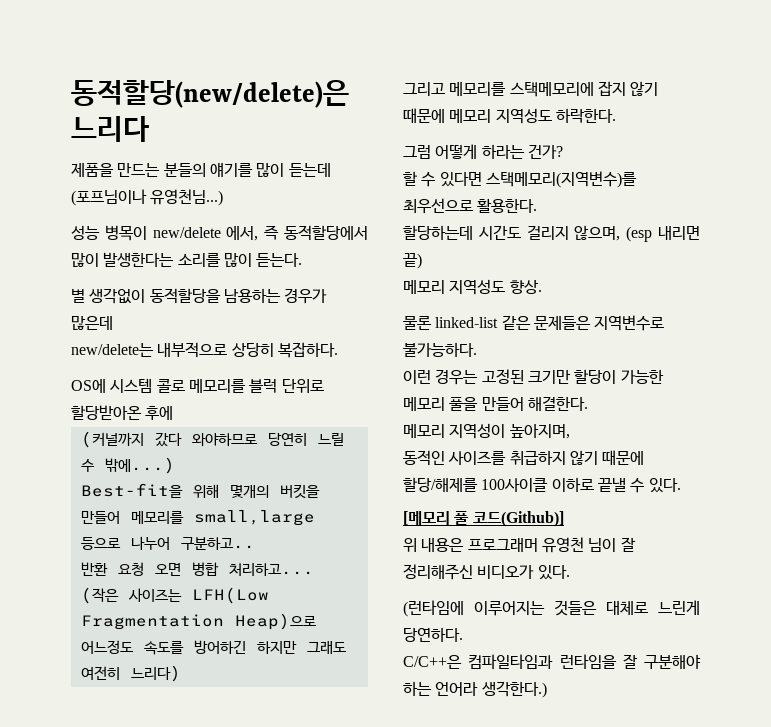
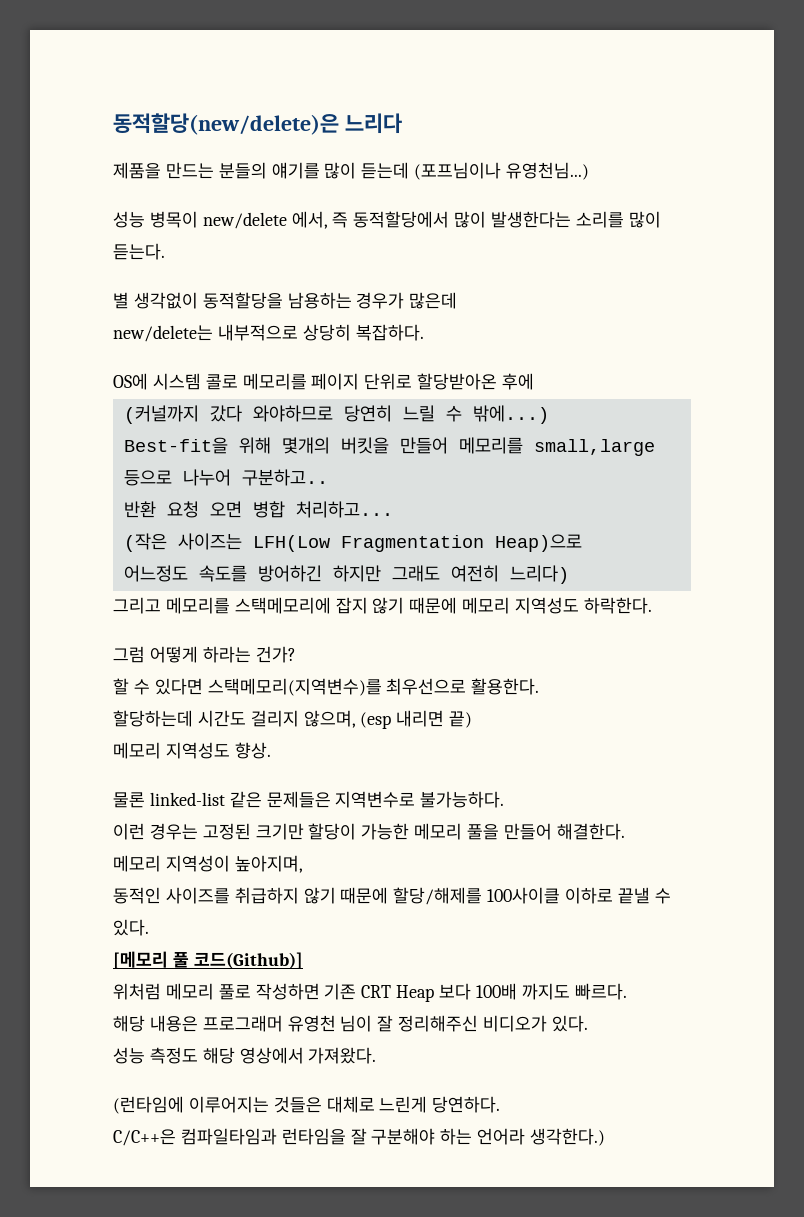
- OS에 시스템 콜로 메모리를 블럭 단위로 할당받아온 후에
+ OS에 시스템 콜로 메모리를 페이지 단위로 할당받아온 후에
- 위 내용은 프로그래머 유영천 님이 잘 정리해주신 비디오가 있다.
+ 위처럼 메모리 풀로 작성하면 기존 CRT Heap 보다 100배 까지도 빠르다.
+ 해당 내용은 프로그래머 유영천 님이 잘 정리해주신 비디오가 있다.
+ 성능 측정도 해당 영상에서 가져왔다.

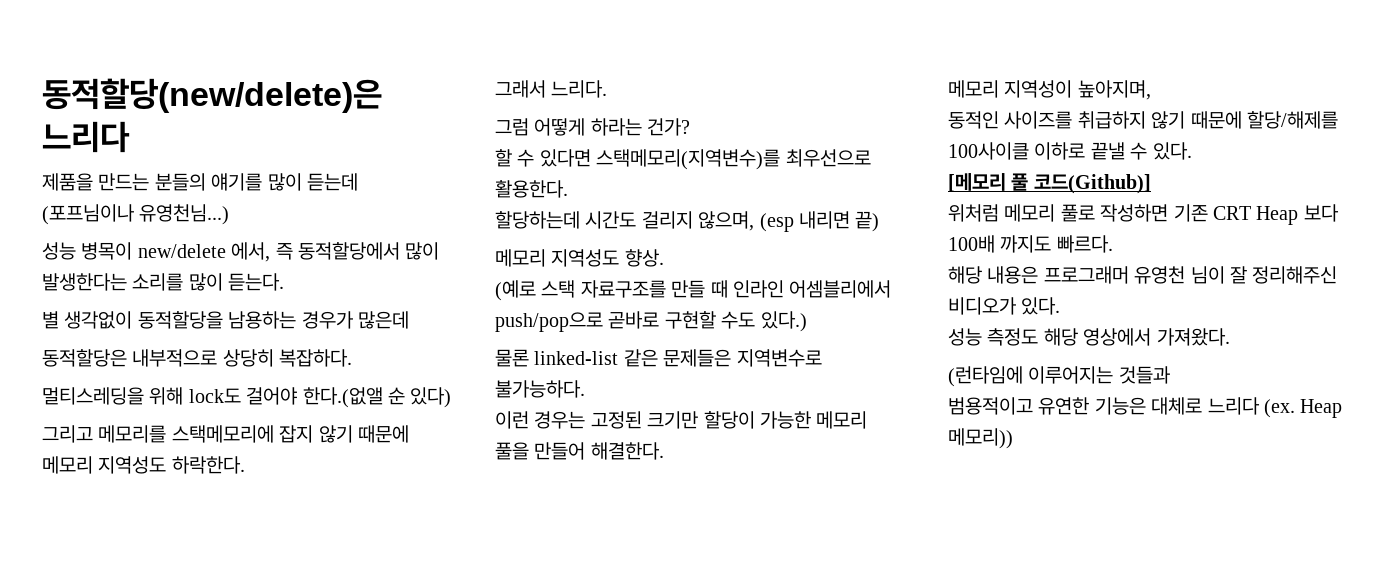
- new/delete는 내부적으로 상당히 복잡하다.
+ 동적할당은 내부적으로 상당히 복잡하다.
- OS에 시스템 콜로 메모리를 페이지 단위로 할당받아온 후에
- (커널까지 갔다 와야하므로 당연히 느릴 수 밖에...)
- Best-fit을 위해 몇개의 버킷을 만들어 메모리를 small,large 등으로 나누어 구분하고..
- 반환 요청 오면 병합 처리하고...
- (작은 사이즈는 LFH(Low Fragmentation Heap)으로
- 어느정도 속도를 방어하긴 하지만 그래도 여전히 느리다)
+ 멀티스레딩을 위해 lock도 걸어야 한다.(없앨 순 있다)
+ 그래서 느리다.
+ (예로 스택 자료구조를 만들 때 인라인 어셈블리에서 push/pop으로 곧바로 구현할 수도 있다.)
- (런타임에 이루어지는 것들은 대체로 느린게 당연하다.
- C/C++은 컴파일타임과 런타임을 잘 구분해야 하는 언어라 생각한다.)
+ (런타임에 이루어지는 것들과
+ 범용적이고 유연한 기능은 대체로 느리다 (ex. Heap 메모리))

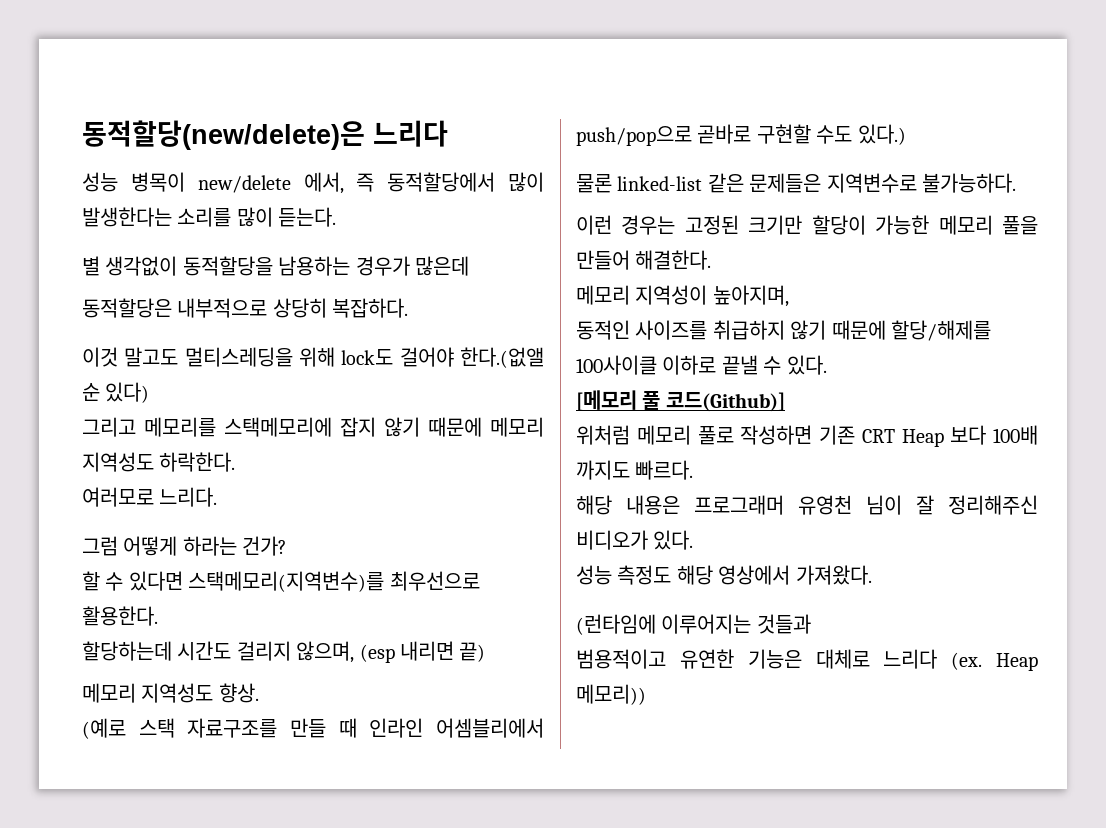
- 제품을 만드는 분들의 얘기를 많이 듣는데 (포프님이나 유영천님...)
- 멀티스레딩을 위해 lock도 걸어야 한다.(없앨 순 있다)
+ 이것 말고도 멀티스레딩을 위해 lock도 걸어야 한다.(없앨 순 있다)
- 그래서 느리다.
+ 여러모로 느리다.

